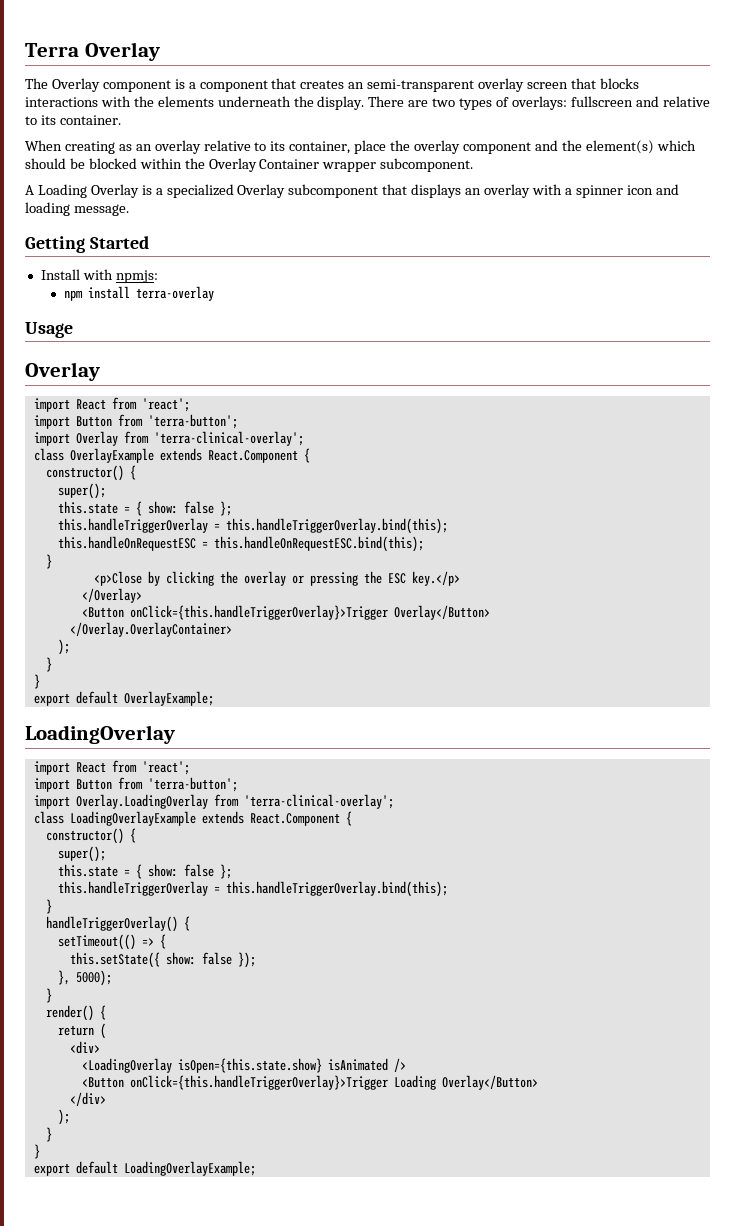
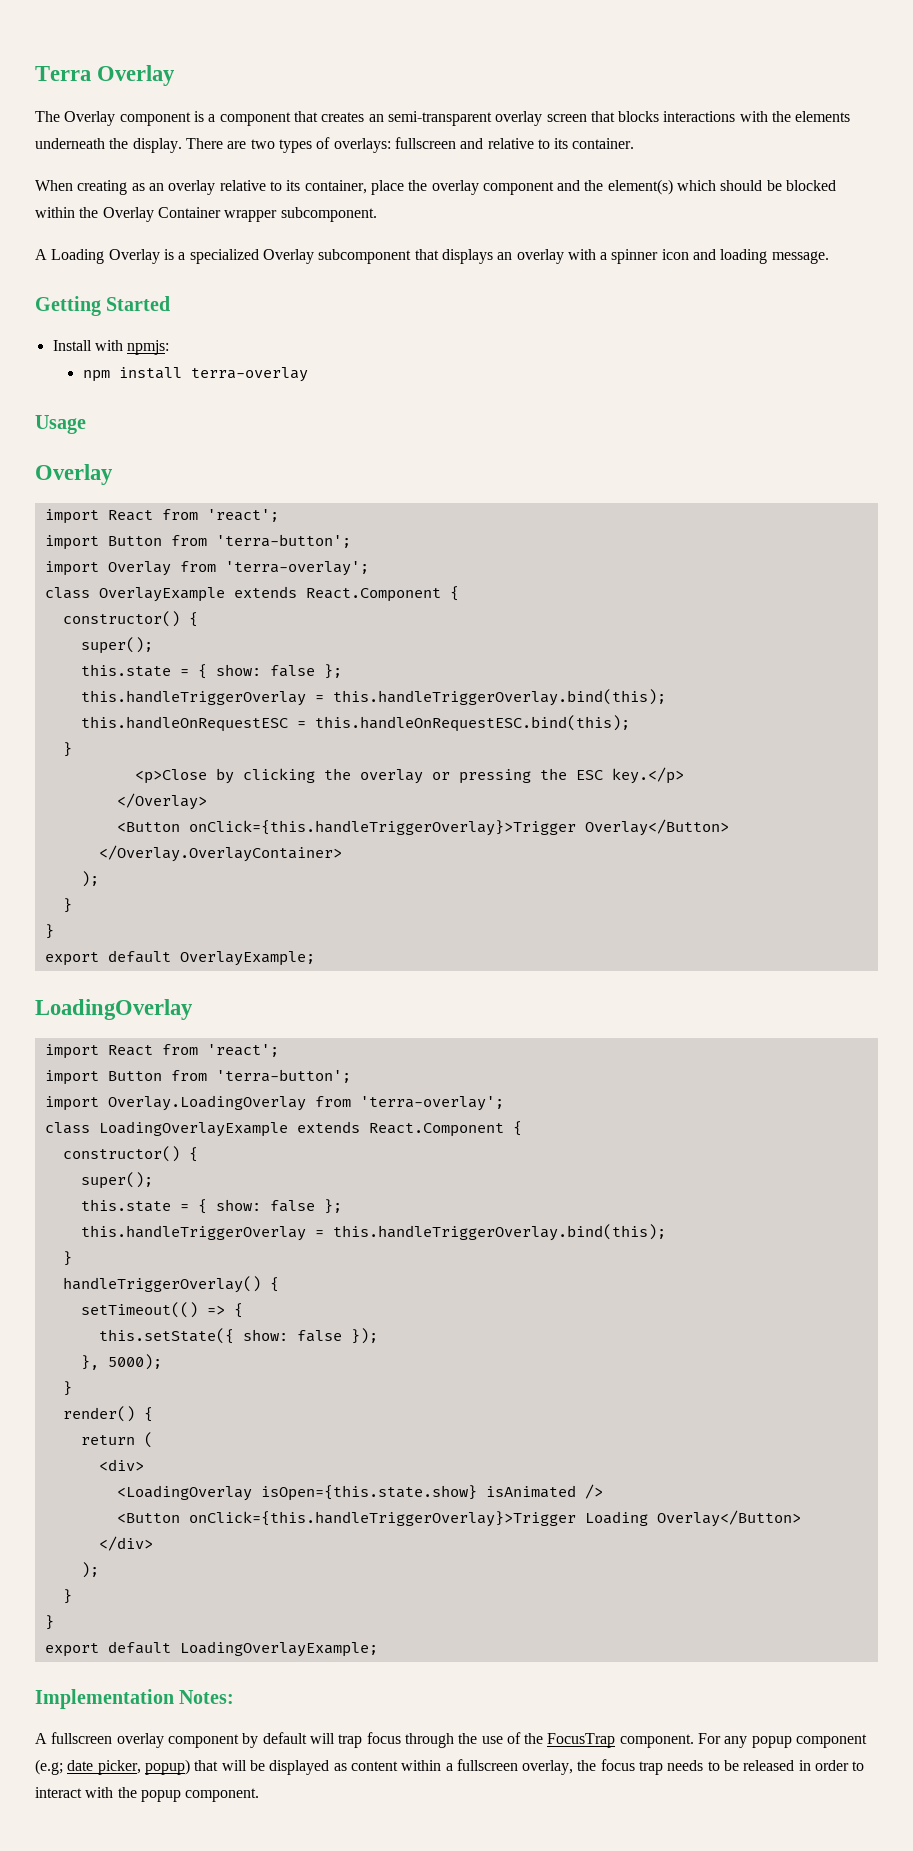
- import Overlay from 'terra-clinical-overlay';
+ import Overlay from 'terra-overlay';
- import Overlay.LoadingOverlay from 'terra-clinical-overlay';
+ import Overlay.LoadingOverlay from 'terra-overlay';
+ Implementation Notes:
+ A fullscreen overlay component by default will trap focus through the use of the FocusTrap component. For any popup component (e.g; date picker, popup) that will be displayed as content within a fullscreen overlay, the focus trap needs to be released in order to interact with the popup component.

